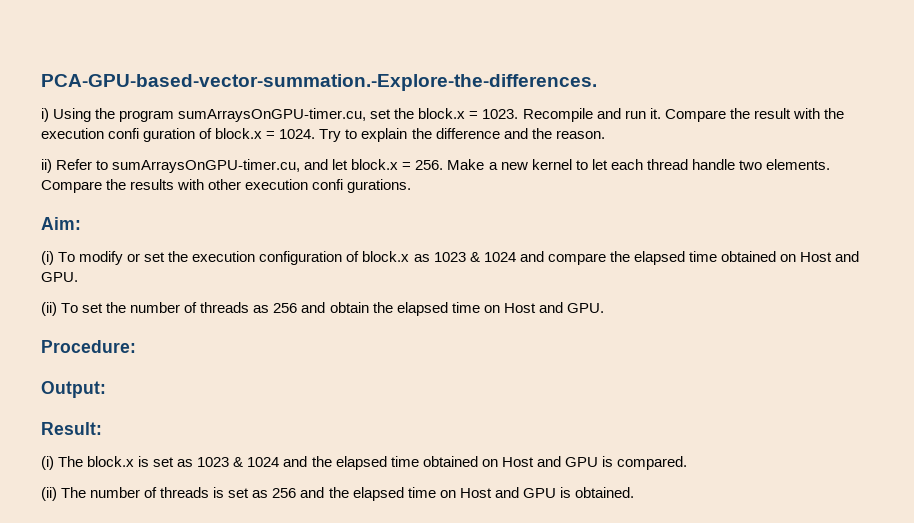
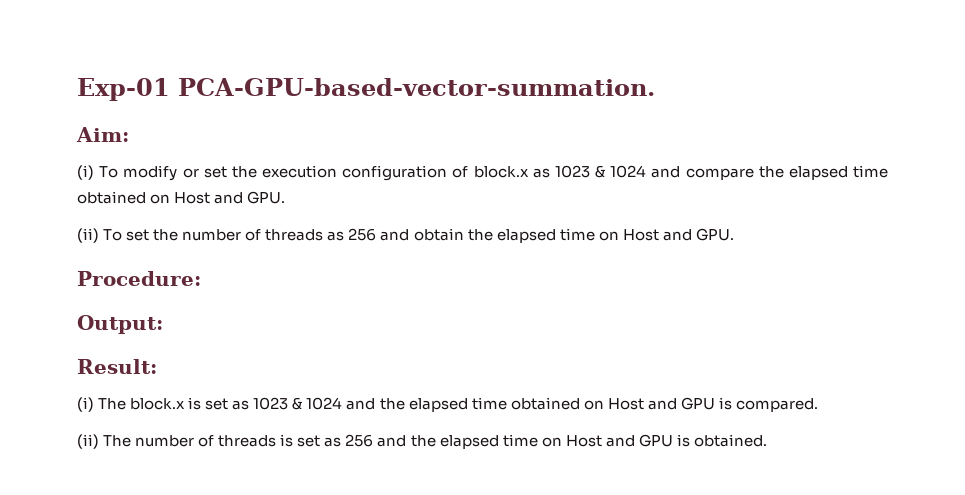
- PCA-GPU-based-vector-summation.-Explore-the-differences.
- i) Using the program sumArraysOnGPU-timer.cu, set the block.x = 1023. Recompile and run it. Compare the result with the execution confi guration of block.x = 1024. Try to explain the difference and the reason.
- ii) Refer to sumArraysOnGPU-timer.cu, and let block.x = 256. Make a new kernel to let each thread handle two elements. Compare the results with other execution confi gurations.
+ Exp-01 PCA-GPU-based-vector-summation.

